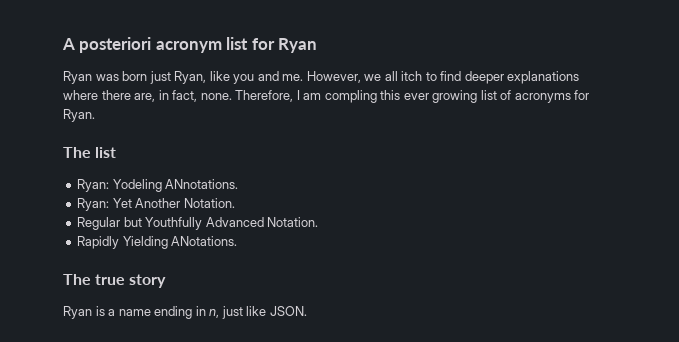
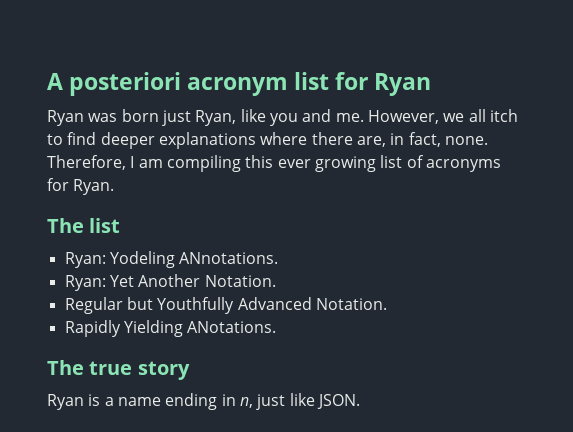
- Therefore, I am compling this ever growing list of acronyms for Ryan.
+ Therefore, I am compiling this ever growing list of acronyms for Ryan.

